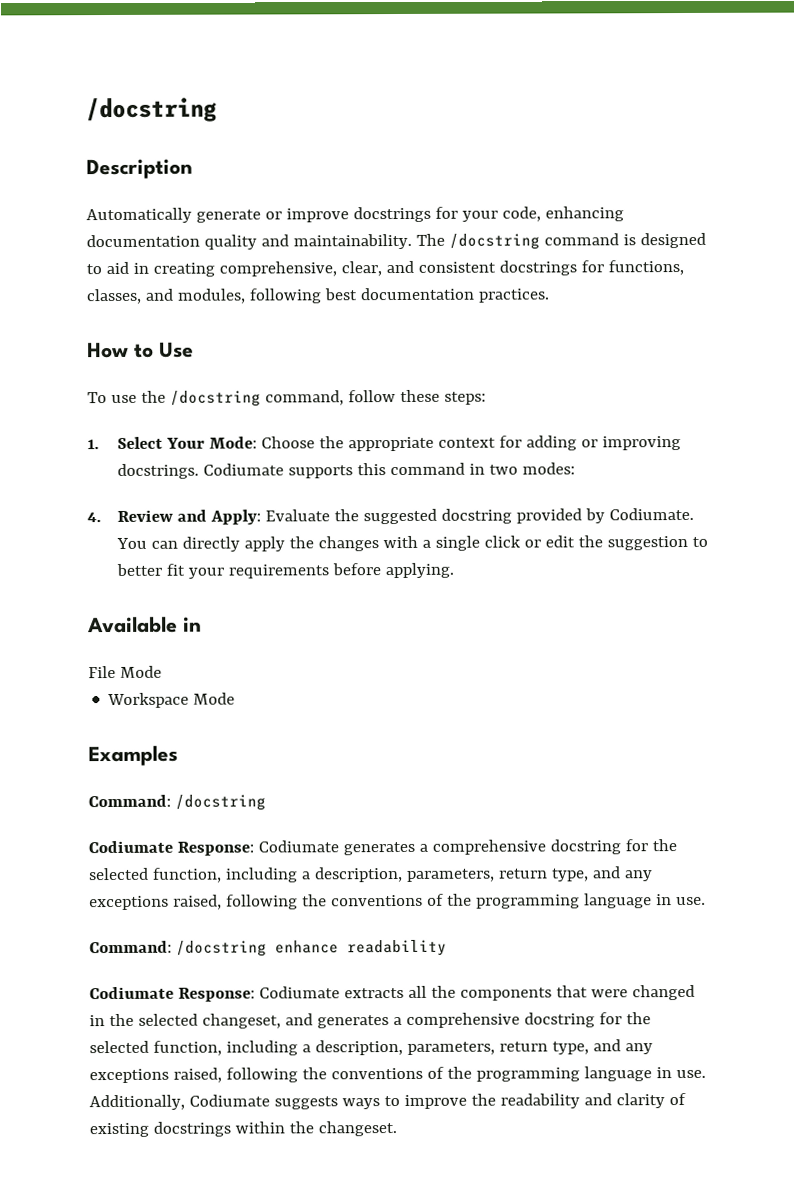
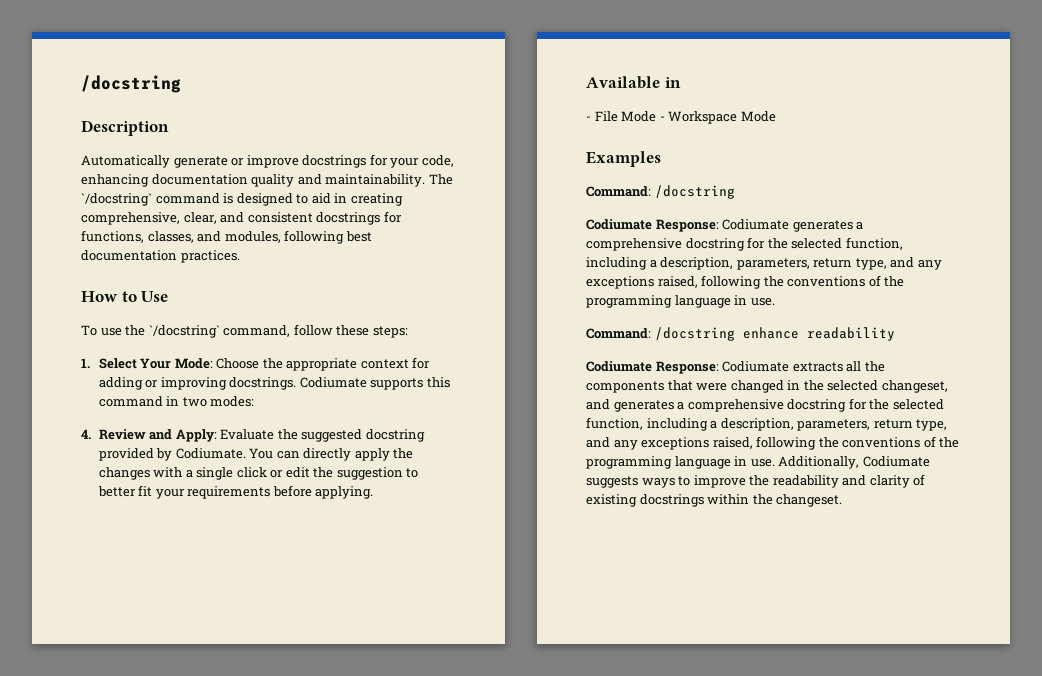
- The /docstring command is designed to aid in creating comprehensive, clear, and consistent docstrings for functions, classes, and modules, following best documentation practices.
+ The `/docstring` command is designed to aid in creating comprehensive, clear, and consistent docstrings for functions, classes, and modules, following best documentation practices.
- To use the /docstring command, follow these steps:
+ To use the `/docstring` command, follow these steps:
- File Mode
- Workspace Mode
+ - File Mode - Workspace Mode

